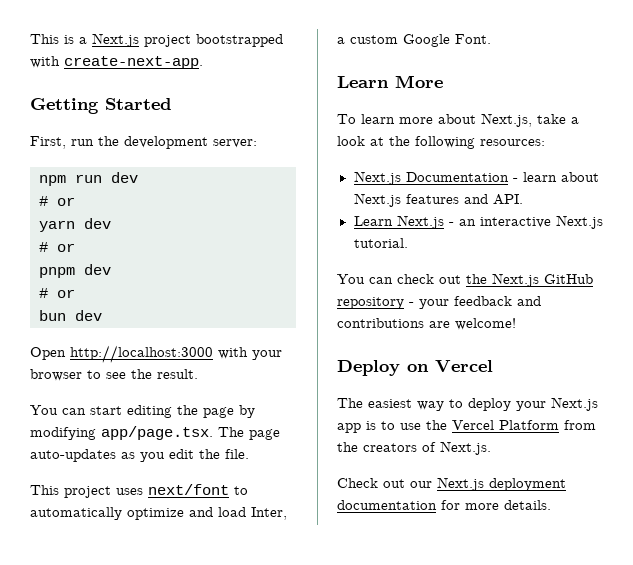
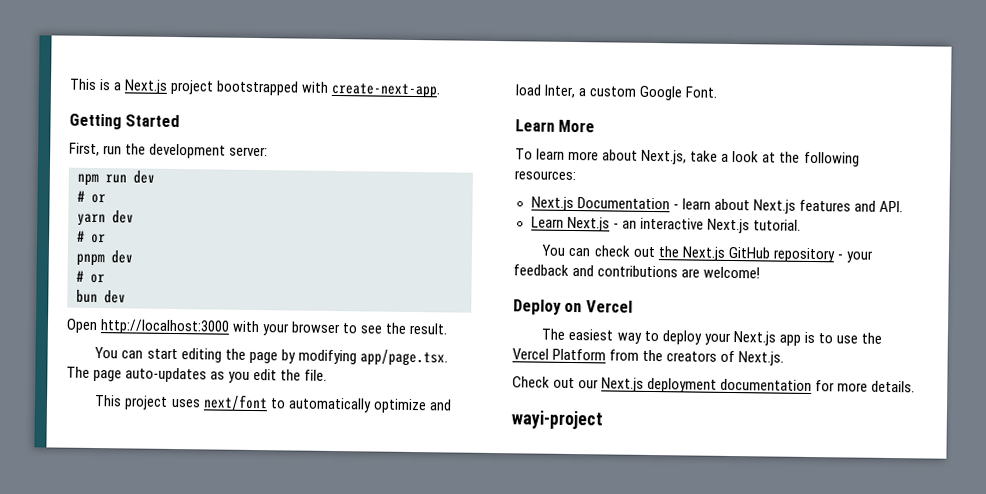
+ wayi-project

